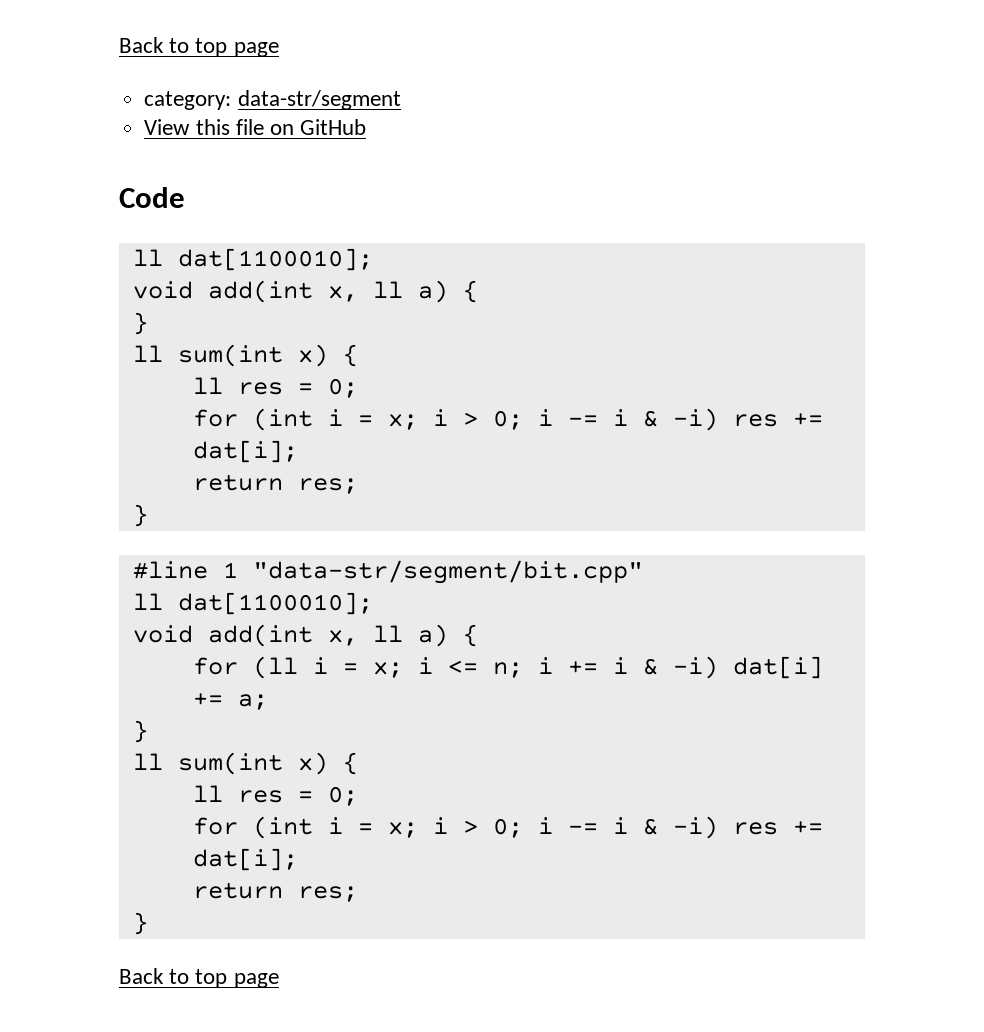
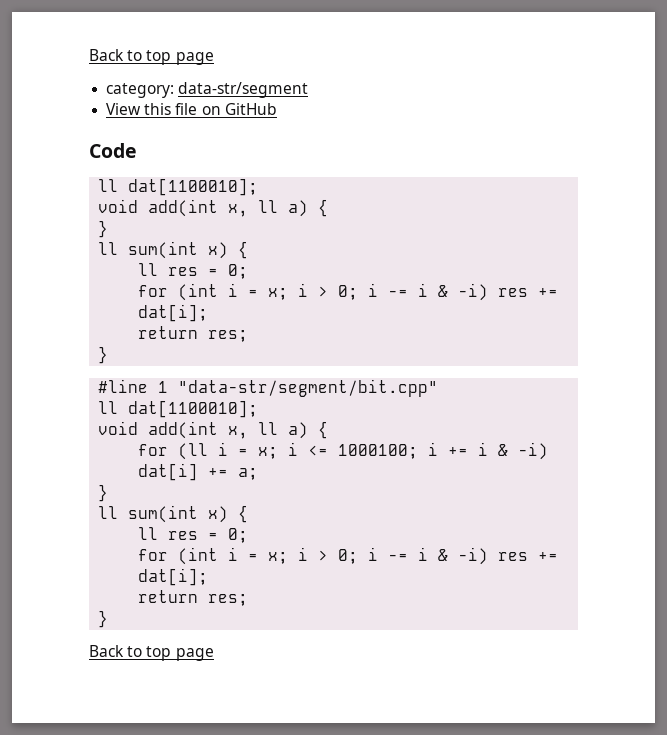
- for (ll i = x; i <= n; i += i & -i) dat[i] += a;
+ for (ll i = x; i <= 1000100; i += i & -i) dat[i] += a;

